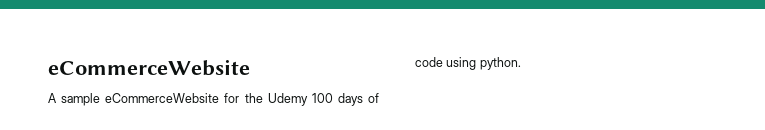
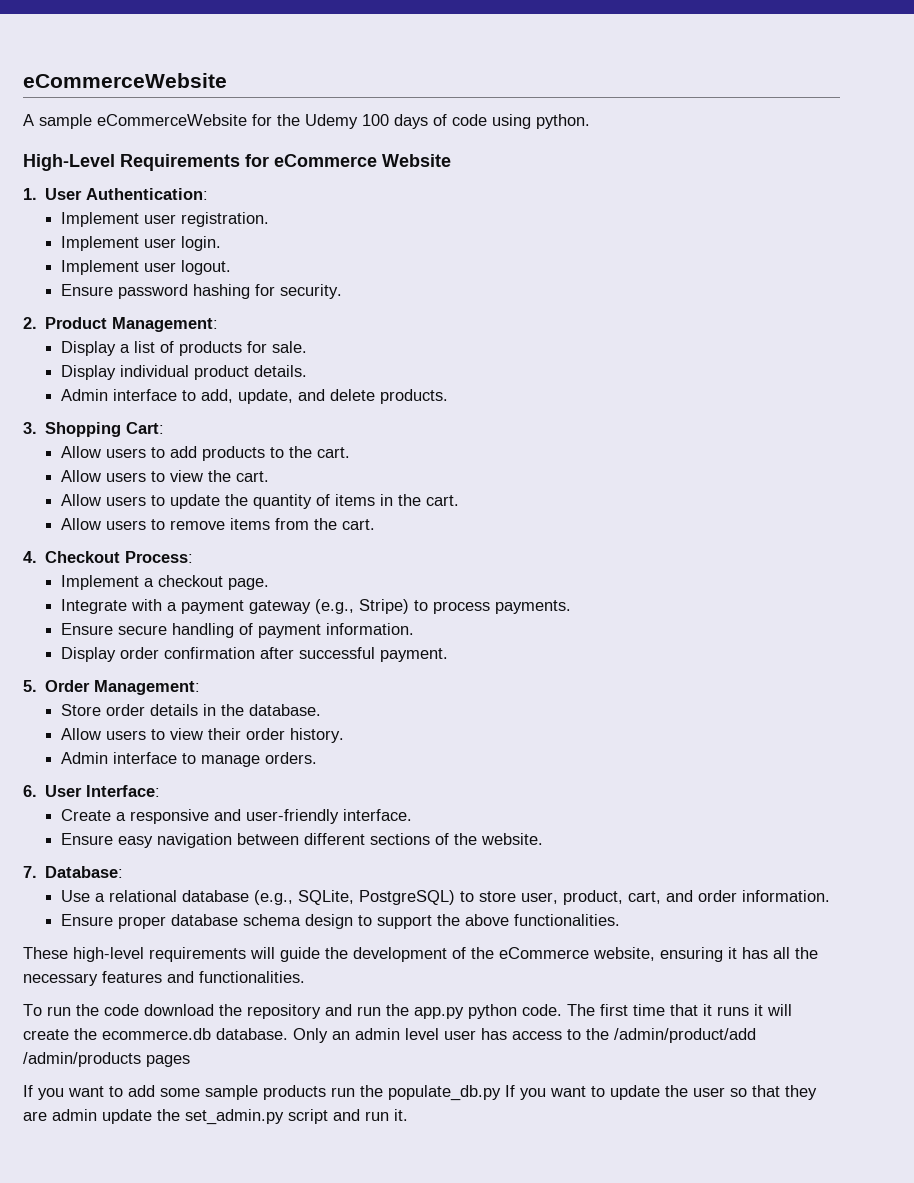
+ High-Level Requirements for eCommerce Website
+ 1. User Authentication:
+ Implement user registration.
+ Implement user login.
+ Implement user logout.
+ Ensure password hashing for security.
+ 2. Product Management:
+ Display a list of products for sale.
+ Display individual product details.
+ Admin interface to add, update, and delete products.
+ 3. Shopping Cart:
+ Allow users to add products to the cart.
+ Allow users to view the cart.
+ Allow users to update the quantity of items in the cart.
+ Allow users to remove items from the cart.
+ 4. Checkout Process:
+ Implement a checkout page.
+ Integrate with a payment gateway (e.g., Stripe) to process payments.
+ Ensure secure handling of payment information.
+ Display order confirmation after successful payment.
+ 5. Order Management:
+ Store order details in the database.
+ Allow users to view their order history.
+ Admin interface to manage orders.
+ 6. User Interface:
+ Create a responsive and user-friendly interface.
+ Ensure easy navigation between different sections of the website.
+ 7. Database:
+ Use a relational database (e.g., SQLite, PostgreSQL) to store user, product, cart, and order information.
+ Ensure proper database schema design to support the above functionalities.
+ These high-level requirements will guide the development of the eCommerce website, ensuring it has all the necessary features and functionalities.
+ To run the code download the repository and run the app.py python code. The first time that it runs it will create the ecommerce.db database. Only an admin level user has access to the /admin/product/add /admin/products pages
+ If you want to add some sample products run the populate_db.py If you want to update the user so that they are admin update the set_admin.py script and run it.

